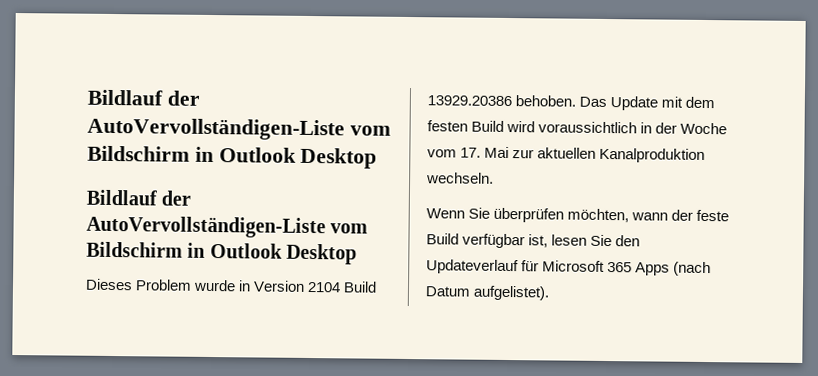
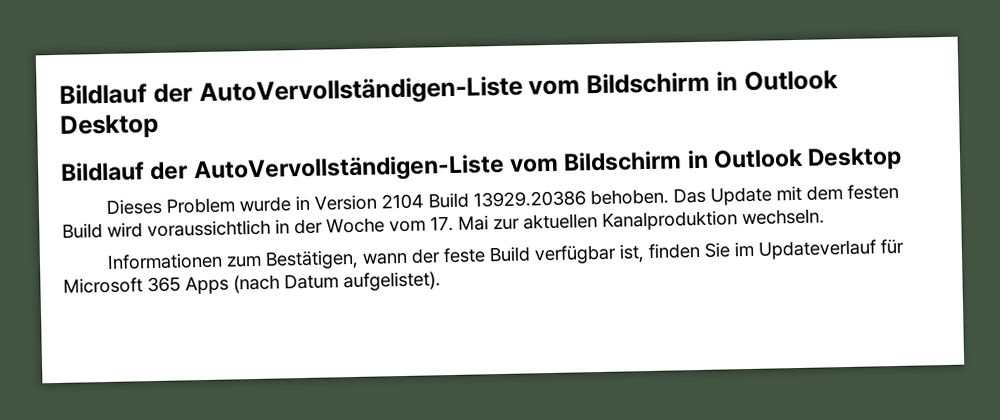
- Wenn Sie überprüfen möchten, wann der feste Build verfügbar ist, lesen Sie den Updateverlauf für Microsoft 365 Apps (nach Datum aufgelistet).
+ Informationen zum Bestätigen, wann der feste Build verfügbar ist, finden Sie im Updateverlauf für Microsoft 365 Apps (nach Datum aufgelistet).

